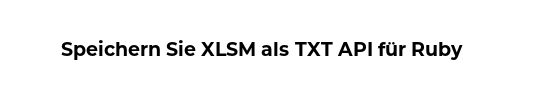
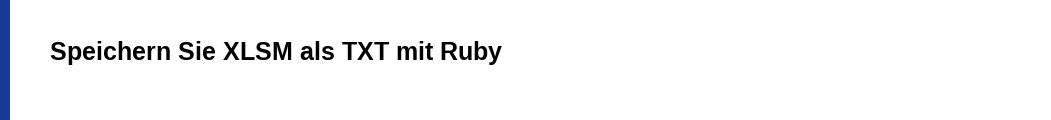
- Speichern Sie XLSM als TXT API für Ruby
+ Speichern Sie XLSM als TXT mit Ruby

